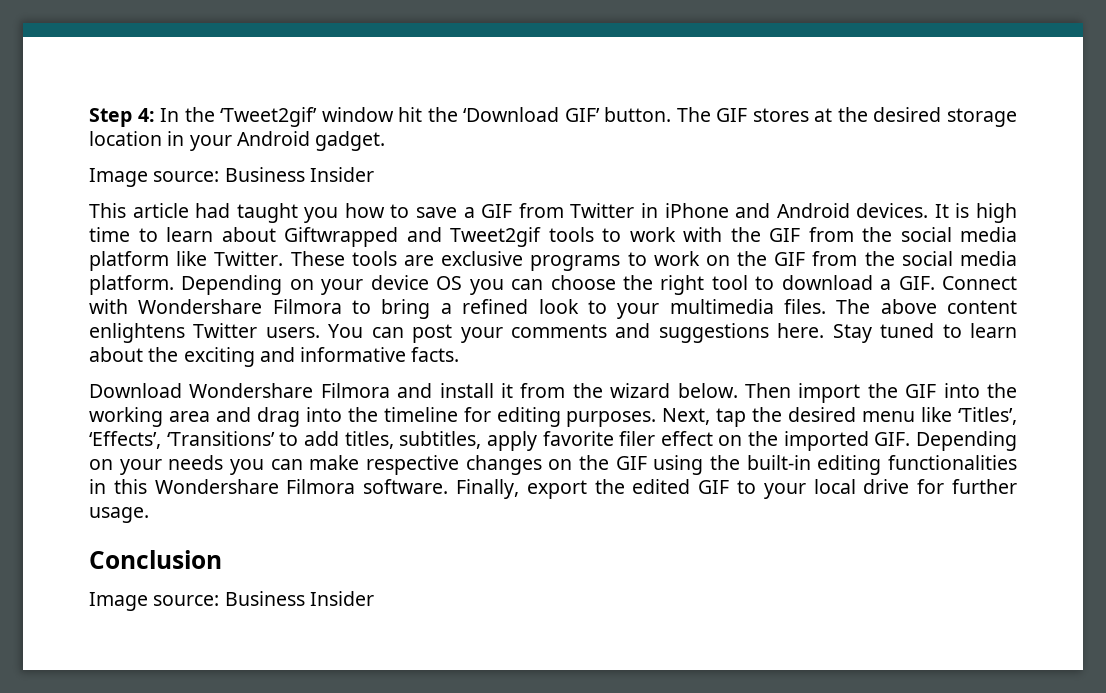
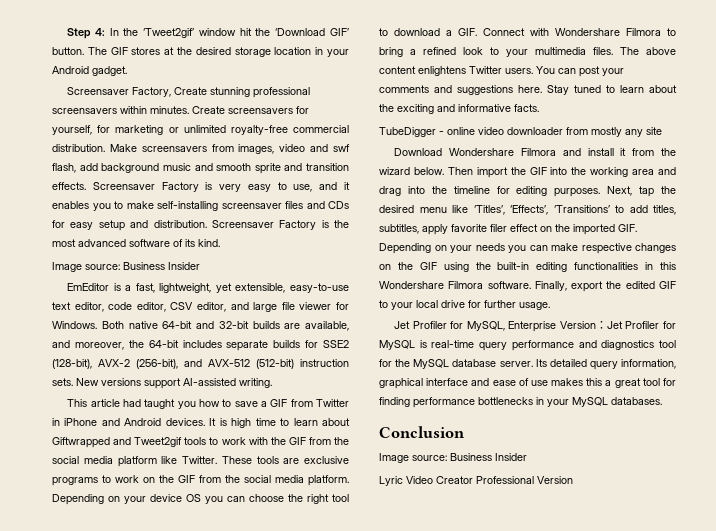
  The GIF stores at the desired storage location in your Android gadget.
+ Screensaver Factory, Create stunning professional screensavers within minutes. Create screensavers for yourself, for marketing or unlimited royalty-free commercial distribution. Make screensavers from images, video and swf flash, add background music and smooth sprite and transition effects. Screensaver Factory is very easy to use, and it enables you to make self-installing screensaver files and CDs for easy setup and distribution. Screensaver Factory is the most advanced software of its kind.
  Image source: Business Insider
+ EmEditor is a fast, lightweight, yet extensible, easy-to-use text editor, code editor, CSV editor, and large file viewer for Windows. Both native 64-bit and 32-bit builds are available, and moreover, the 64-bit includes separate builds for SSE2 (128-bit), AVX-2 (256-bit), and AVX-512 (512-bit) instruction sets. New versions support AI-assisted writing.
+ TubeDigger - online video downloader from mostly any site
+ Jet Profiler for MySQL, Enterprise Version：Jet Profiler for MySQL is real-time query performance and diagnostics tool for the MySQL database server. Its detailed query information, graphical interface and ease of use makes this a great tool for finding performance bottlenecks in your MySQL databases.
+ Lyric Video Creator Professional Version

